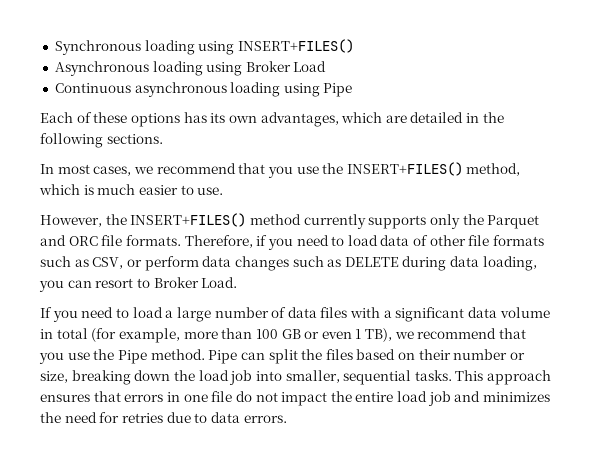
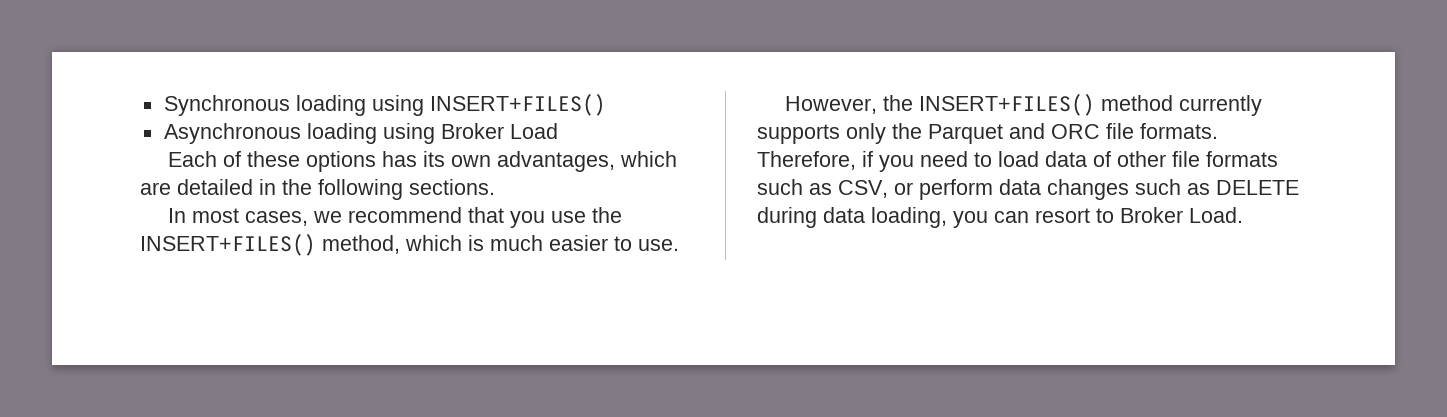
- Continuous asynchronous loading using Pipe
- If you need to load a large number of data files with a significant data volume in total (for example, more than 100 GB or even 1 TB), we recommend that you use the Pipe method. Pipe can split the files based on their number or size, breaking down the load job into smaller, sequential tasks. This approach ensures that errors in one file do not impact the entire load job and minimizes the need for retries due to data errors.

